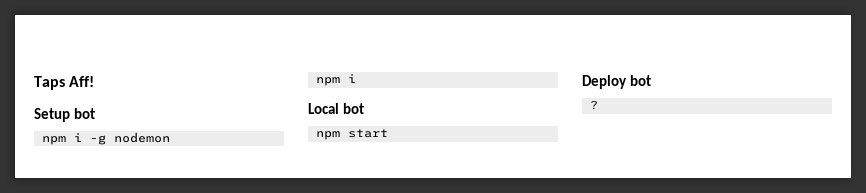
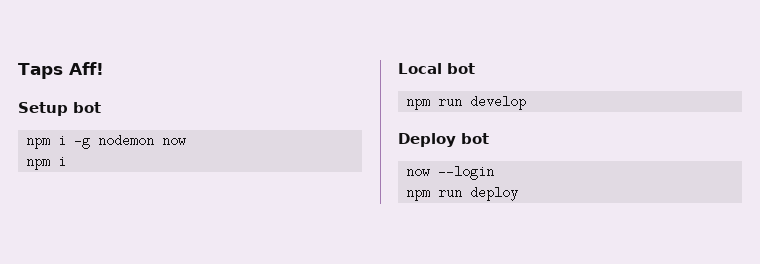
- npm i -g nodemon
+ npm i -g nodemon now
- npm start
+ npm run develop
- ?
+ now --login
+ npm run deploy

